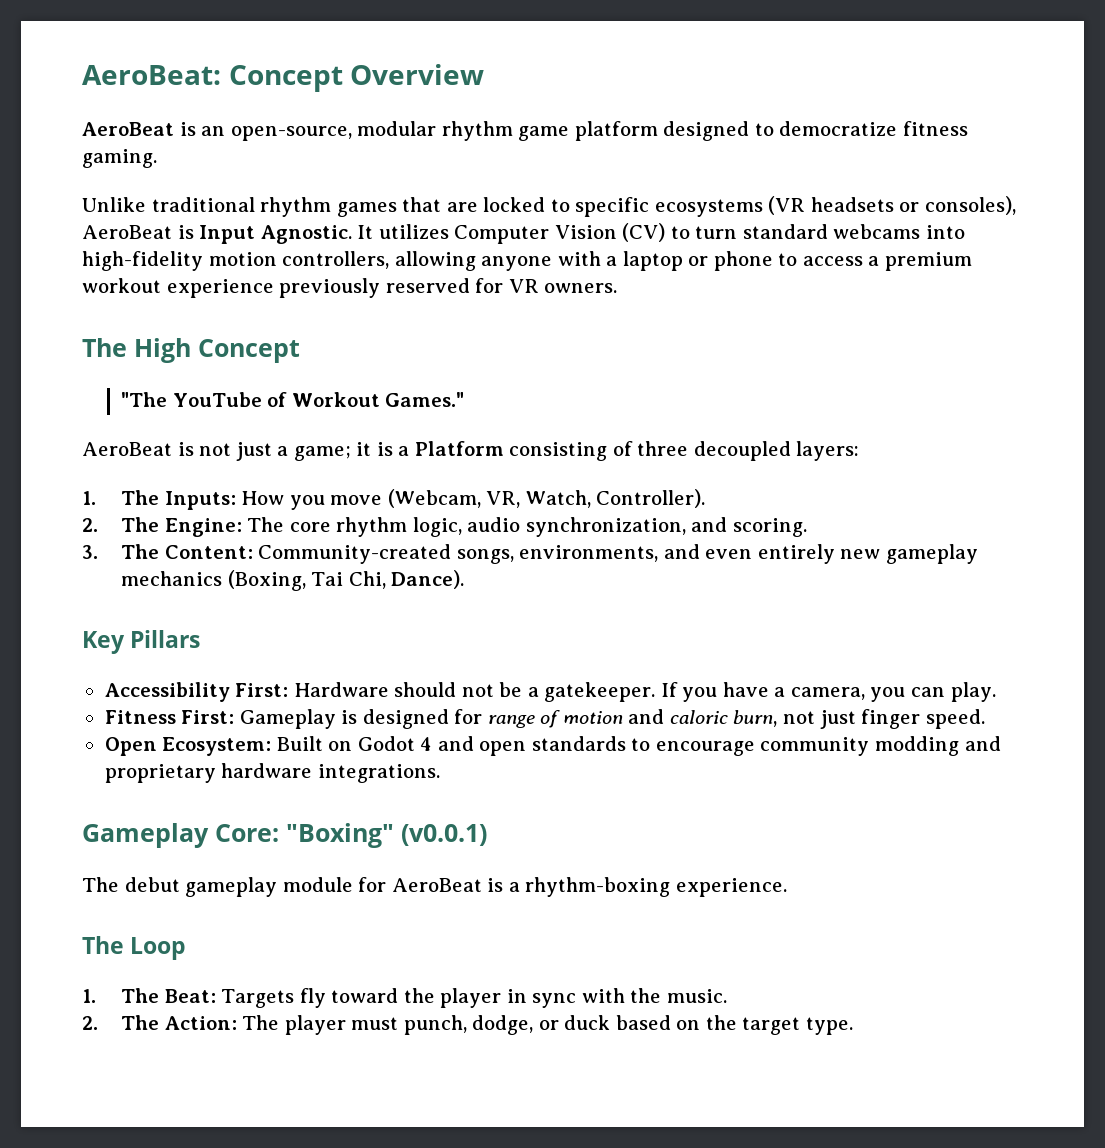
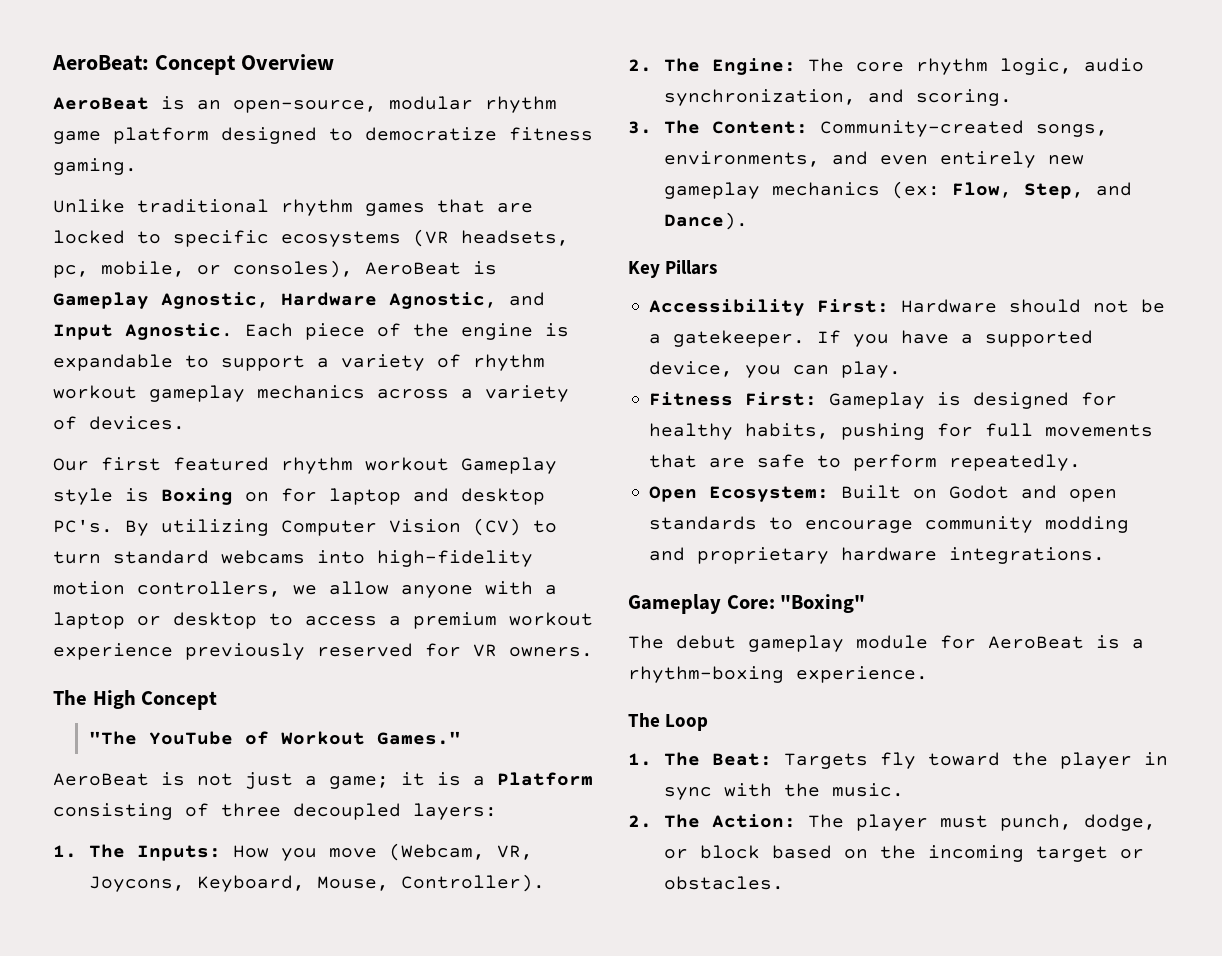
- Unlike traditional rhythm games that are locked to specific ecosystems (VR headsets or consoles), AeroBeat is Input Agnostic. It utilizes Computer Vision (CV) to turn standard webcams into high-fidelity motion controllers, allowing anyone with a laptop or phone to access a premium workout experience previously reserved for VR owners.
+ Unlike traditional rhythm games that are locked to specific ecosystems (VR headsets, pc, mobile, or consoles), AeroBeat is Gameplay Agnostic, Hardware Agnostic, and Input Agnostic. Each piece of the engine is expandable to support a variety of rhythm workout gameplay mechanics across a variety of devices.
+ Our first featured rhythm workout Gameplay style is Boxing on for laptop and desktop PC's. By utilizing Computer Vision (CV) to turn standard webcams into high-fidelity motion controllers, we allow anyone with a laptop or desktop to access a premium workout experience previously reserved for VR owners.
- 1. The Inputs: How you move (Webcam, VR, Watch, Controller).
+ 1. The Inputs: How you move (Webcam, VR, Joycons, Keyboard, Mouse, Controller).
- 3. The Content: Community-created songs, environments, and even entirely new gameplay mechanics (Boxing, Tai Chi, Dance).
+ 3. The Content: Community-created songs, environments, and even entirely new gameplay mechanics (ex: Flow, Step, and Dance).
- If you have a camera, you can play.
+ If you have a supported device, you can play.
- Fitness First: Gameplay is designed for range of motion and caloric burn, not just finger speed.
+ Fitness First: Gameplay is designed for healthy habits, pushing for full movements that are safe to perform repeatedly.
- Open Ecosystem: Built on Godot 4 and open standards to encourage community modding and proprietary hardware integrations.
+ Open Ecosystem: Built on Godot and open standards to encourage community modding and proprietary hardware integrations.
- Gameplay Core: "Boxing" (v0.0.1)
+ Gameplay Core: "Boxing"
- 2. The Action: The player must punch, dodge, or duck based on the target type.
+ 2. The Action: The player must punch, dodge, or block based on the incoming target or obstacles.

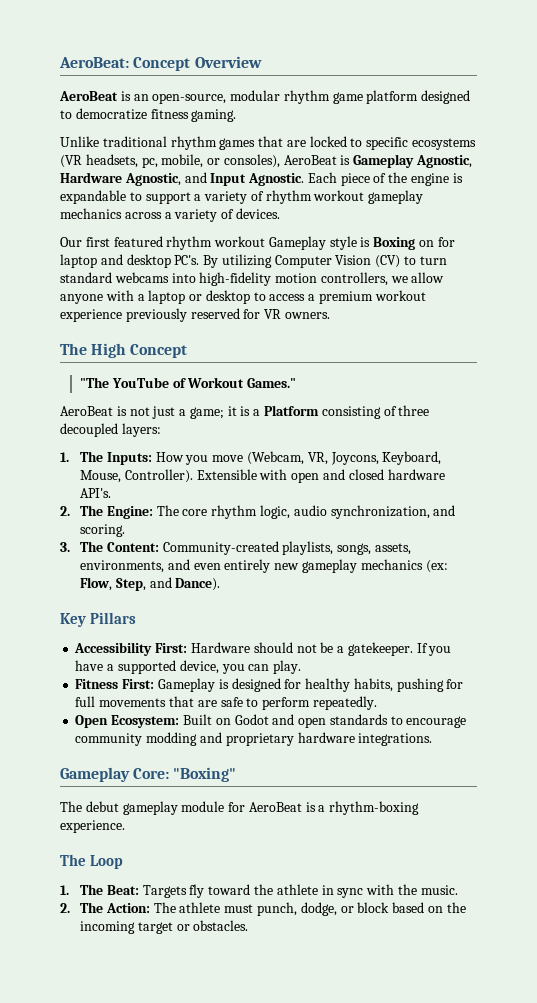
+ Extensible with open and closed hardware API's.
- 3. The Content: Community-created songs, environments, and even entirely new gameplay mechanics (ex: Flow, Step, and Dance).
+ 3. The Content: Community-created playlists, songs, assets, environments, and even entirely new gameplay mechanics (ex: Flow, Step, and Dance).
- 1. The Beat: Targets fly toward the player in sync with the music.
+ 1. The Beat: Targets fly toward the athlete in sync with the music.
- 2. The Action: The player must punch, dodge, or block based on the incoming target or obstacles.
+ 2. The Action: The athlete must punch, dodge, or block based on the incoming target or obstacles.

